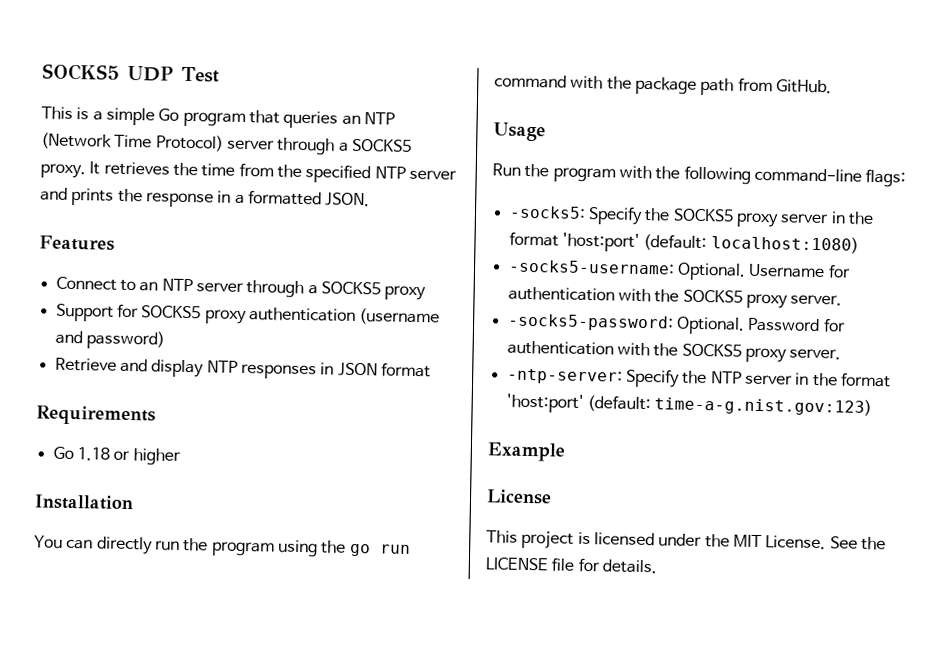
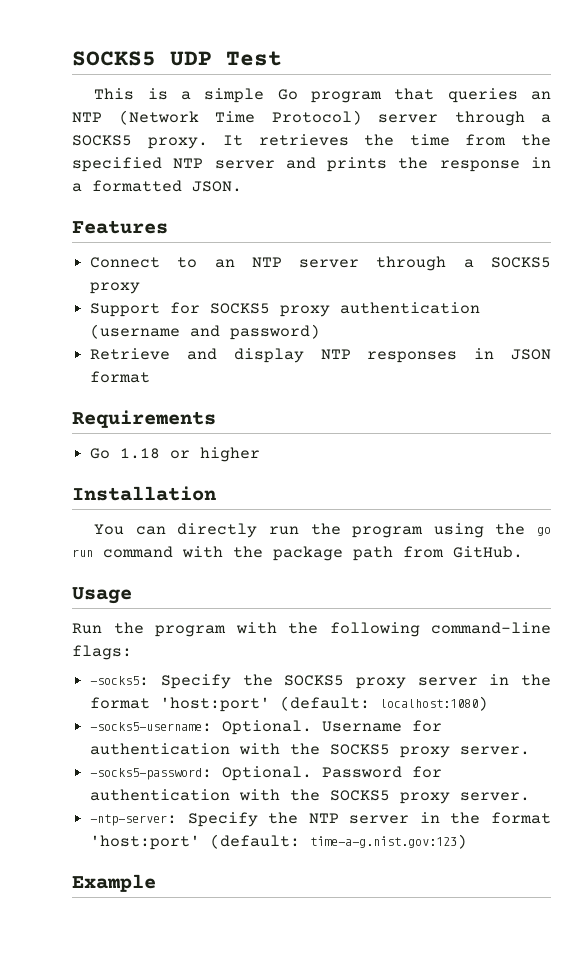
- License
- This project is licensed under the MIT License. See the LICENSE file for details.

